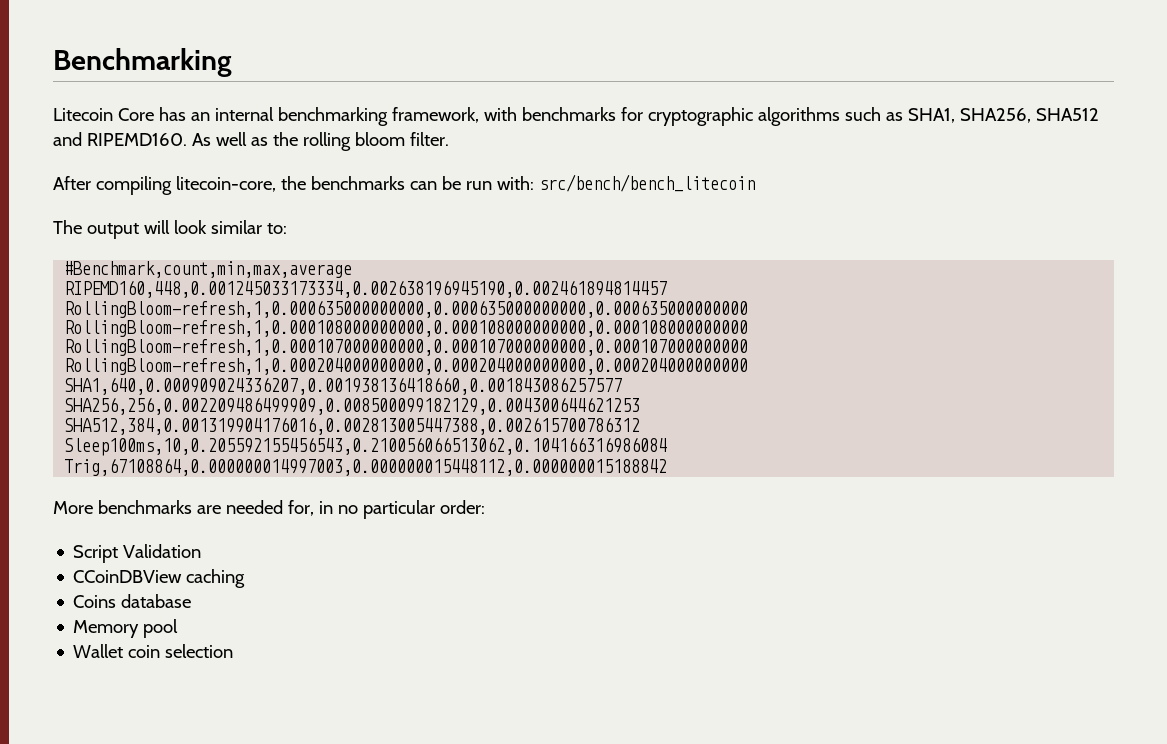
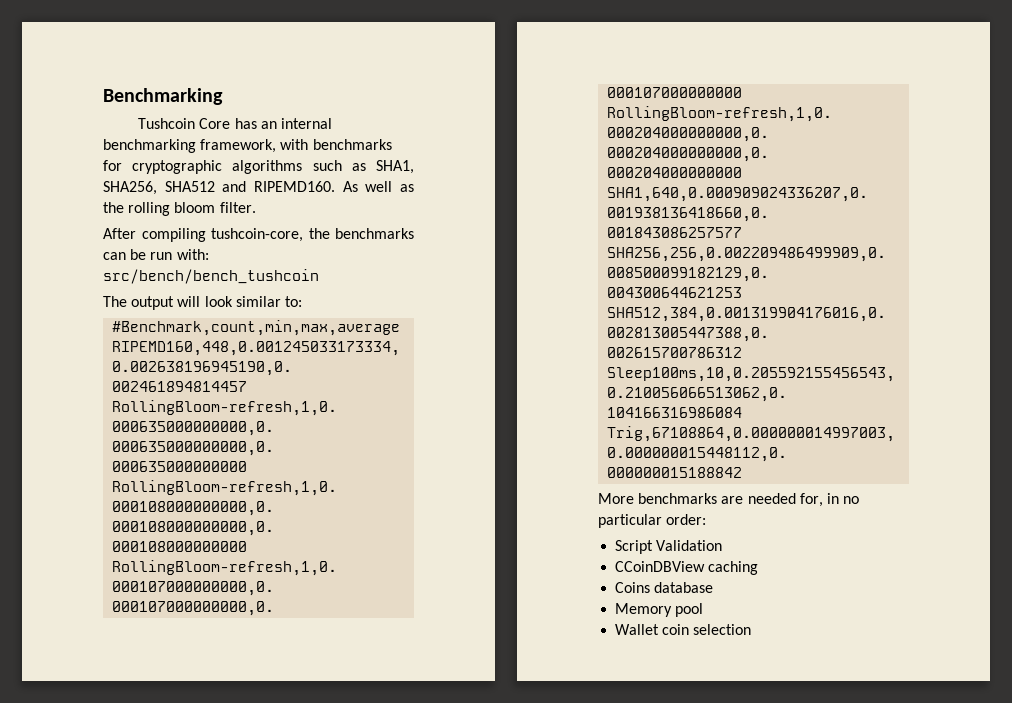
- Litecoin Core has an internal benchmarking framework, with benchmarks for cryptographic algorithms such as SHA1, SHA256, SHA512 and RIPEMD160.
+ Tushcoin Core has an internal benchmarking framework, with benchmarks for cryptographic algorithms such as SHA1, SHA256, SHA512 and RIPEMD160.
- After compiling litecoin-core, the benchmarks can be run with: src/bench/bench_litecoin
+ After compiling tushcoin-core, the benchmarks can be run with: src/bench/bench_tushcoin

